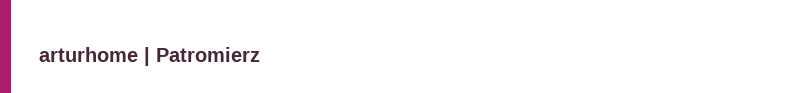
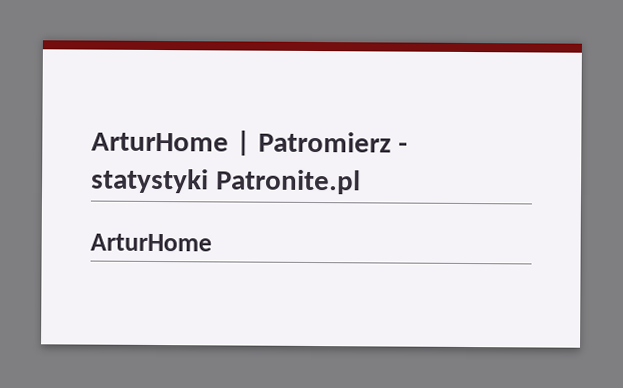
- arturhome | Patromierz
+ ArturHome | Patromierz - statystyki Patronite.pl
+ ArturHome

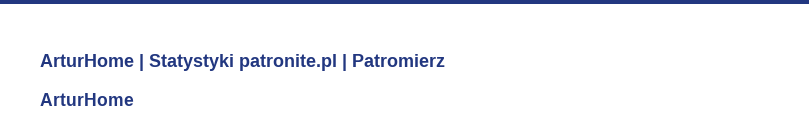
- ArturHome | Patromierz - statystyki Patronite.pl
+ ArturHome | Statystyki patronite.pl | Patromierz

